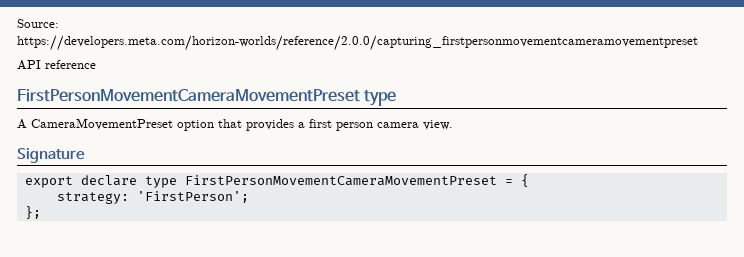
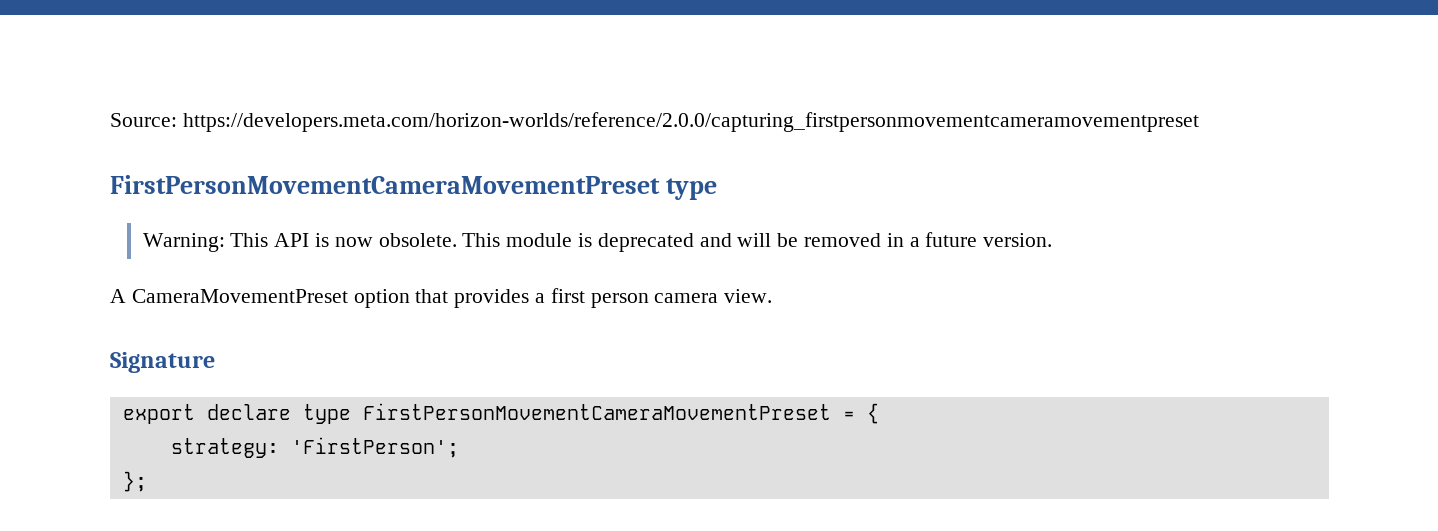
- API reference
+ Warning: This API is now obsolete. This module is deprecated and will be removed in a future version.

